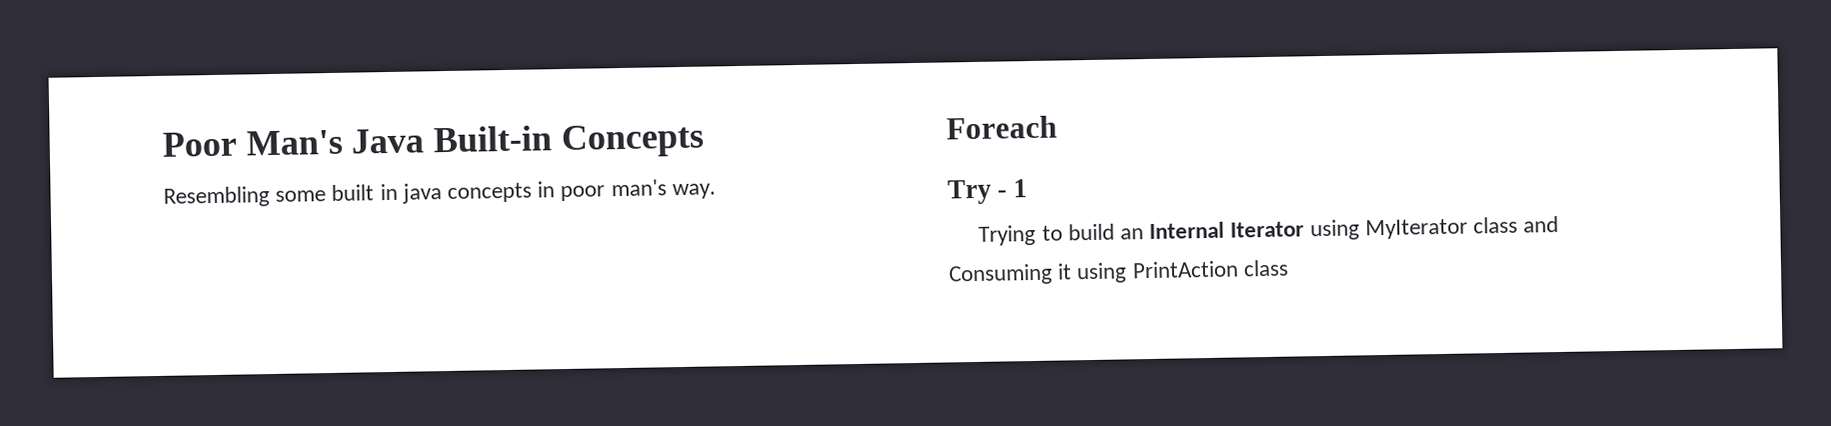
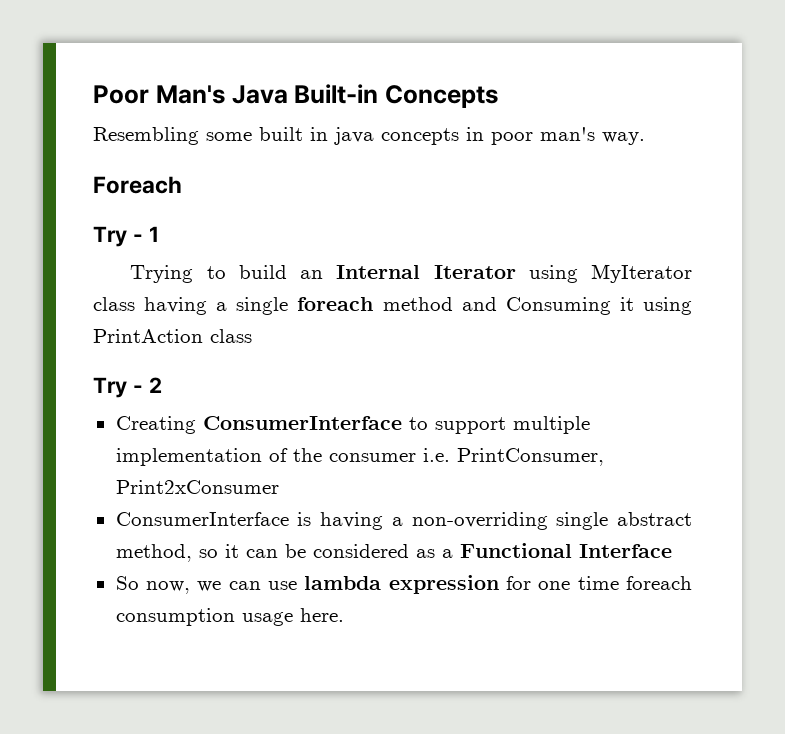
- Trying to build an Internal Iterator using MyIterator class and Consuming it using PrintAction class
+ Trying to build an Internal Iterator using MyIterator class having a single foreach method and Consuming it using PrintAction class
+ Try - 2
+ Creating ConsumerInterface to support multiple implementation of the consumer i.e. PrintConsumer, Print2xConsumer
+ ConsumerInterface is having a non-overriding single abstract method, so it can be considered as a Functional Interface
+ So now, we can use lambda expression for one time foreach consumption usage here.

